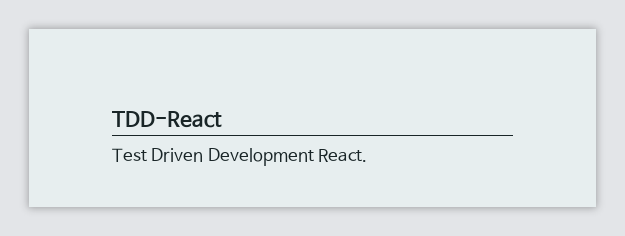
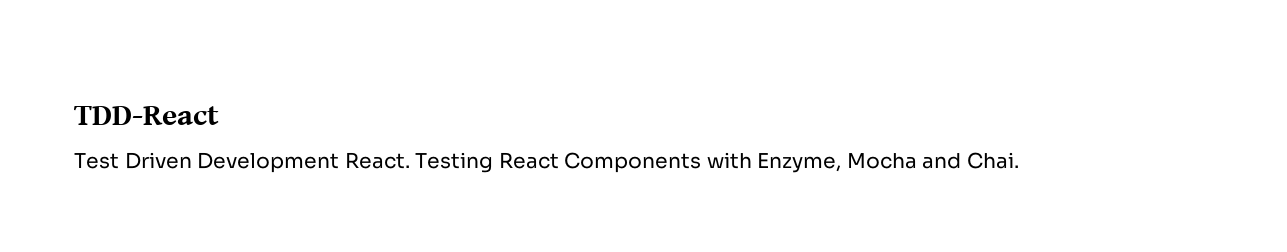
+ Testing React Components with Enzyme, Mocha and Chai.

